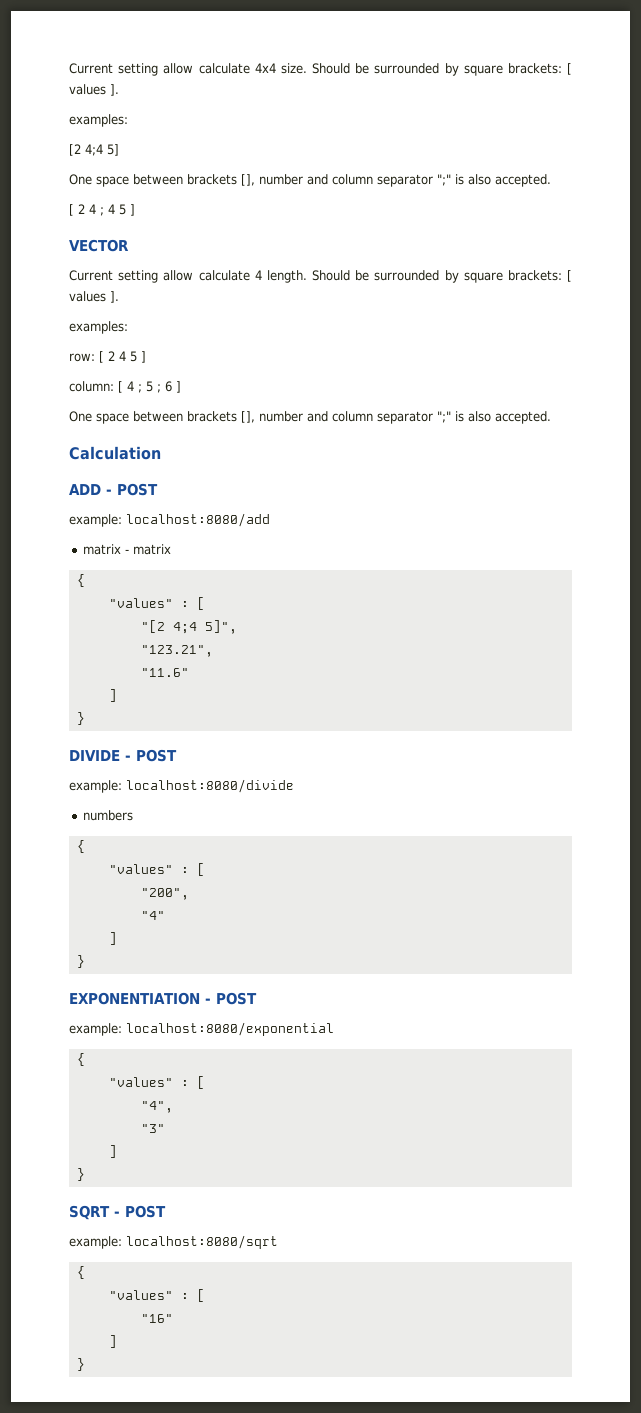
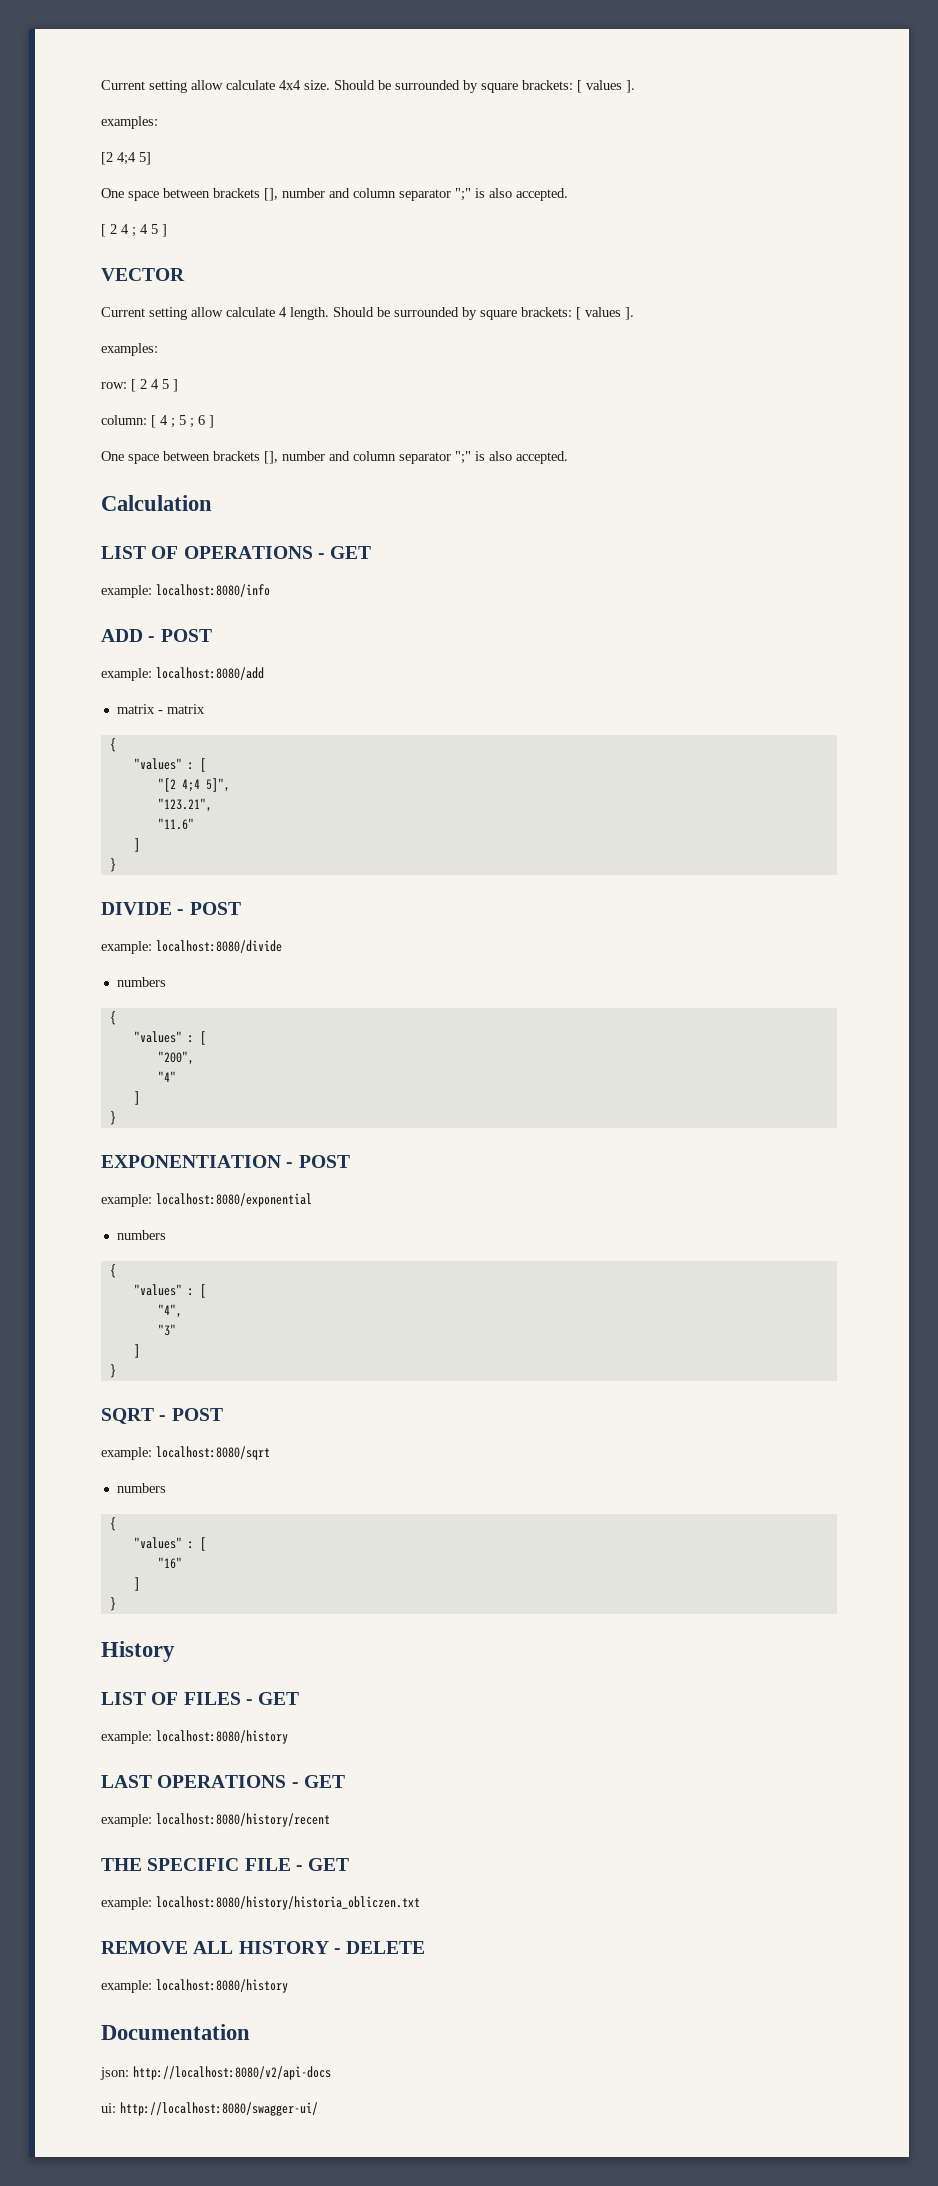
+ LIST OF OPERATIONS - GET
+ example: localhost:8080/info
  example: localhost:8080/exponential
+ numbers
  example: localhost:8080/sqrt
+ numbers
+ History
+ LIST OF FILES - GET
+ example: localhost:8080/history
+ LAST OPERATIONS - GET
+ example: localhost:8080/history/recent
+ THE SPECIFIC FILE - GET
+ example: localhost:8080/history/historia_obliczen.txt
+ REMOVE ALL HISTORY - DELETE
+ example: localhost:8080/history
+ Documentation
+ json: http://localhost:8080/v2/api-docs
+ ui: http://localhost:8080/swagger-ui/

